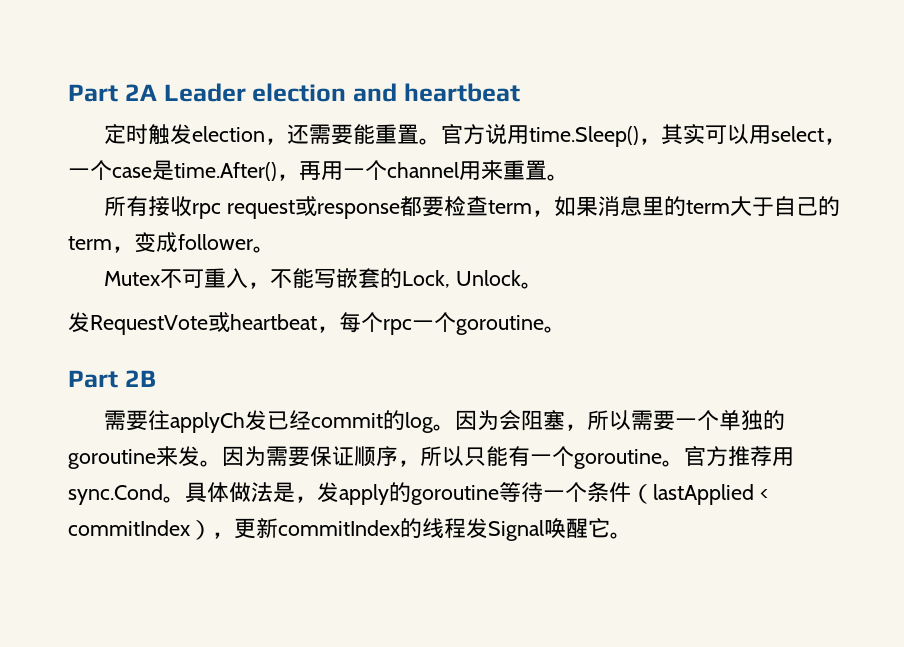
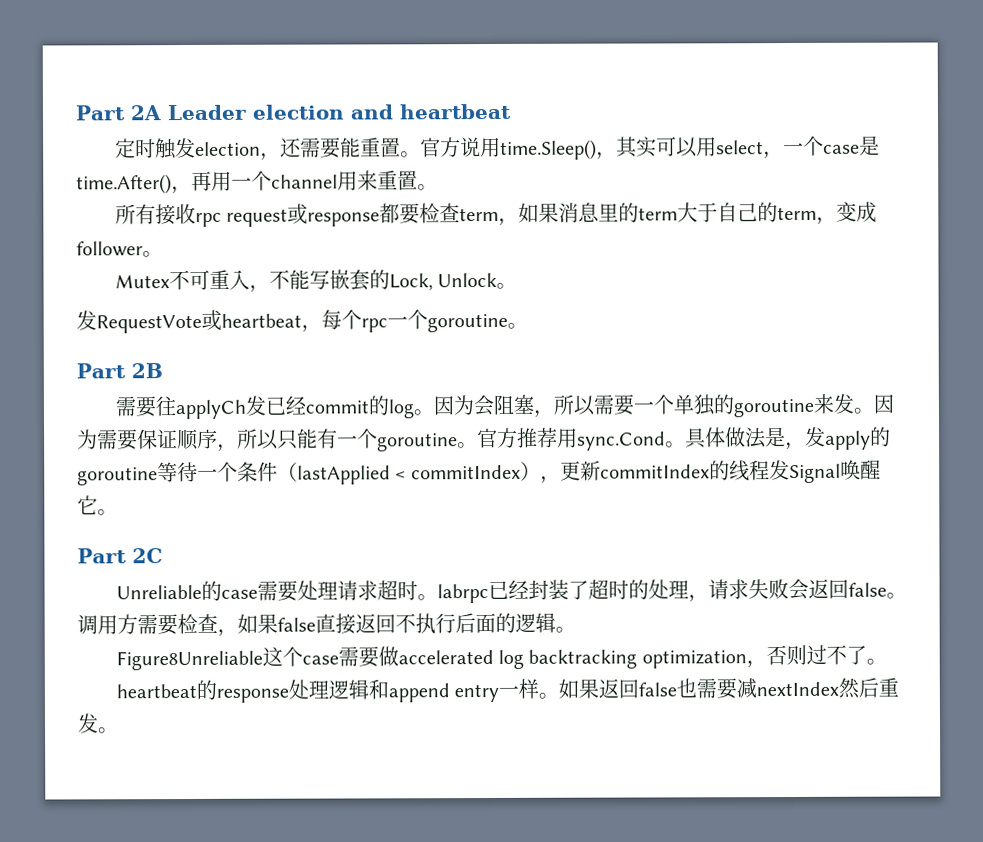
+ Part 2C
+ Unreliable的case需要处理请求超时。labrpc已经封装了超时的处理，请求失败会返回false。调用方需要检查，如果false直接返回不执行后面的逻辑。
+ Figure8Unreliable这个case需要做accelerated log backtracking optimization，否则过不了。
+ heartbeat的response处理逻辑和append entry一样。如果返回false也需要减nextIndex然后重发。

